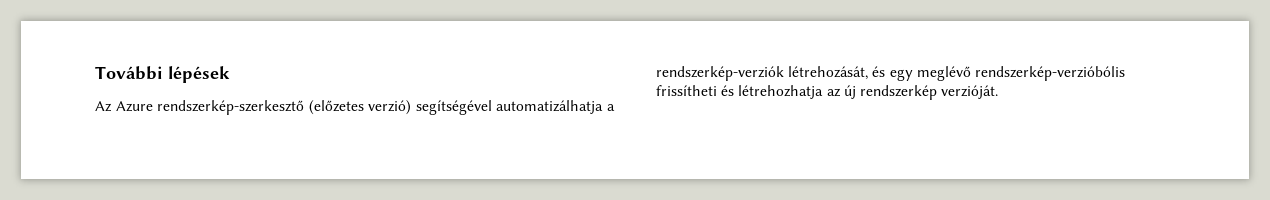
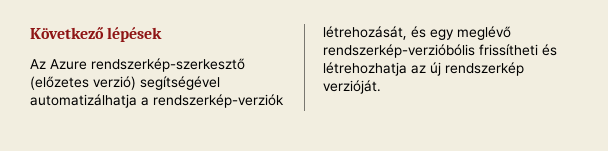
- További lépések
+ Következő lépések

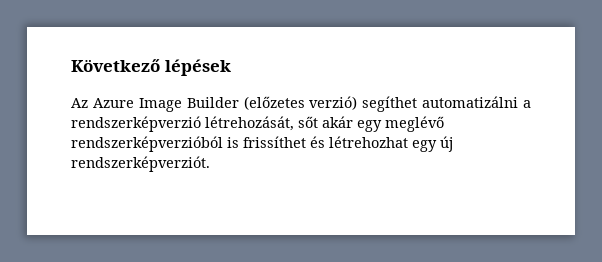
- Az Azure rendszerkép-szerkesztő (előzetes verzió) segítségével automatizálhatja a rendszerkép-verziók létrehozását, és egy meglévő rendszerkép-verzióbólis frissítheti és létrehozhatja az új rendszerkép verzióját.
+ Az Azure Image Builder (előzetes verzió) segíthet automatizálni a rendszerképverzió létrehozását, sőt akár egy meglévő rendszerképverzióból is frissíthet és létrehozhat egy új rendszerképverziót.

